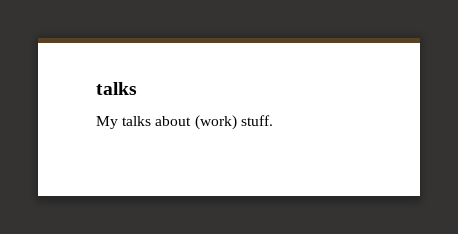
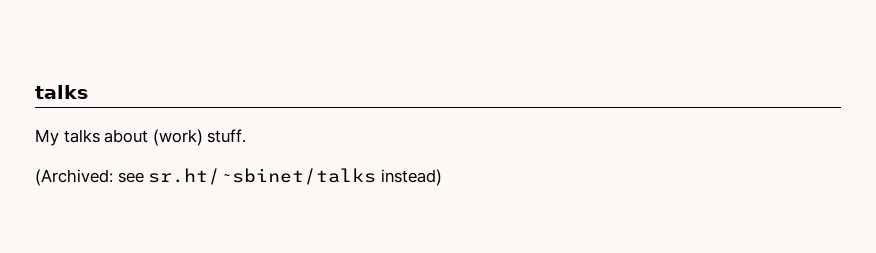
+ (Archived: see sr.ht/~sbinet/talks instead)

